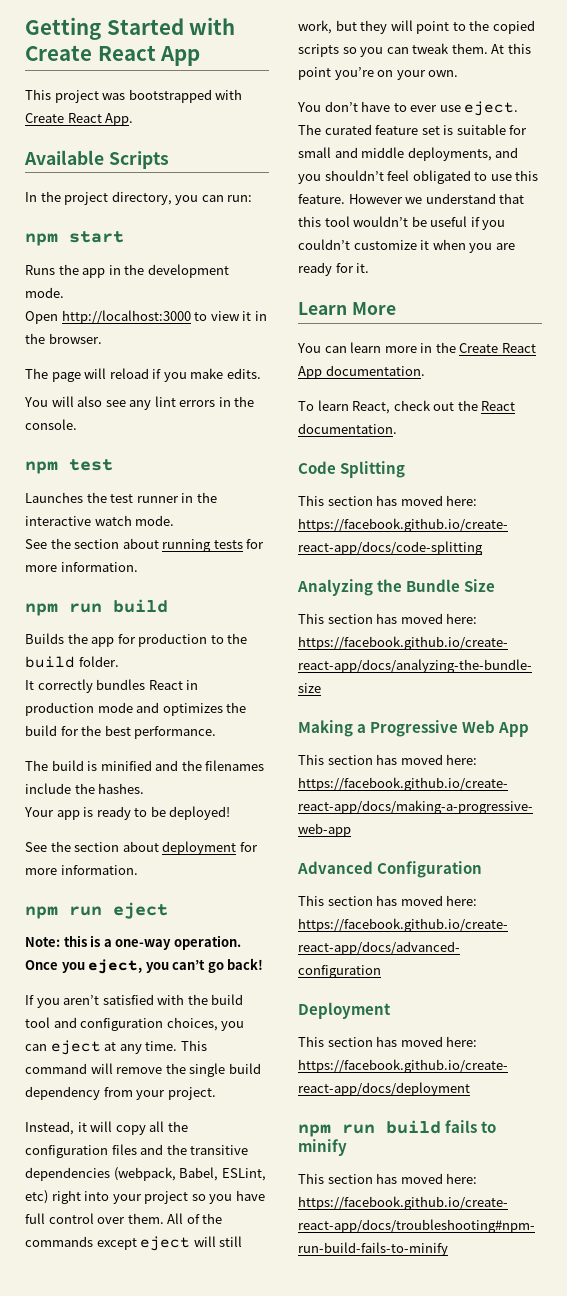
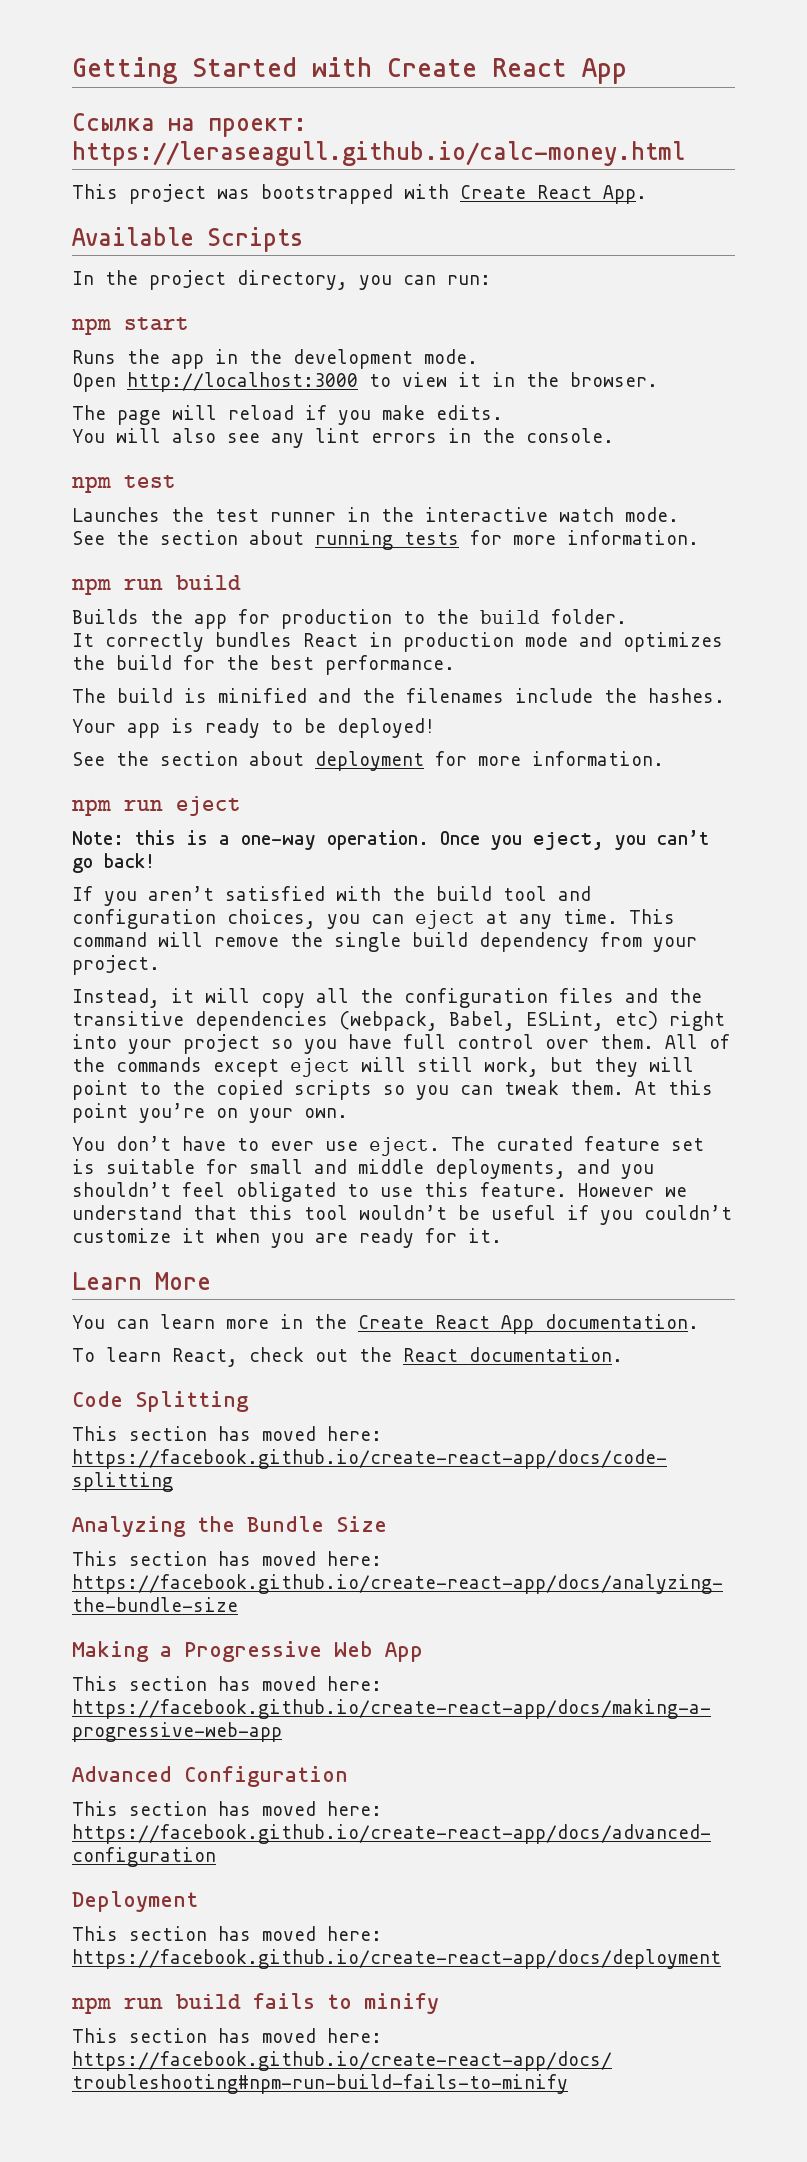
+ Ссылка на проект: https://leraseagull.github.io/calc-money.html

